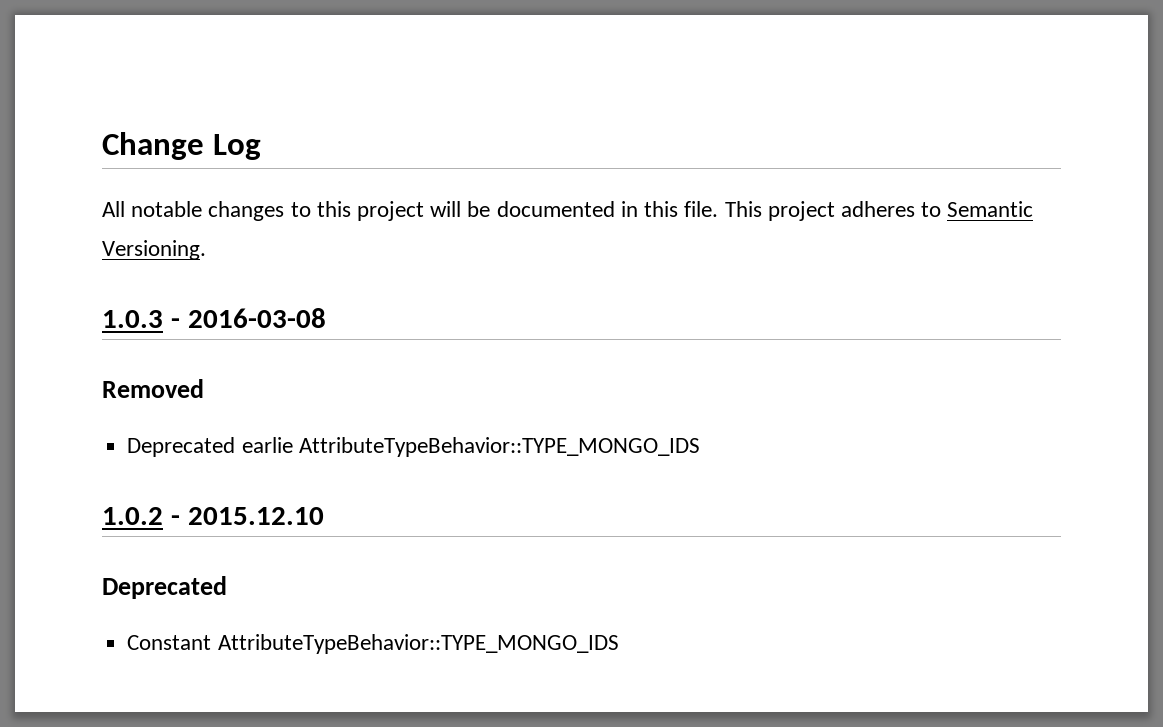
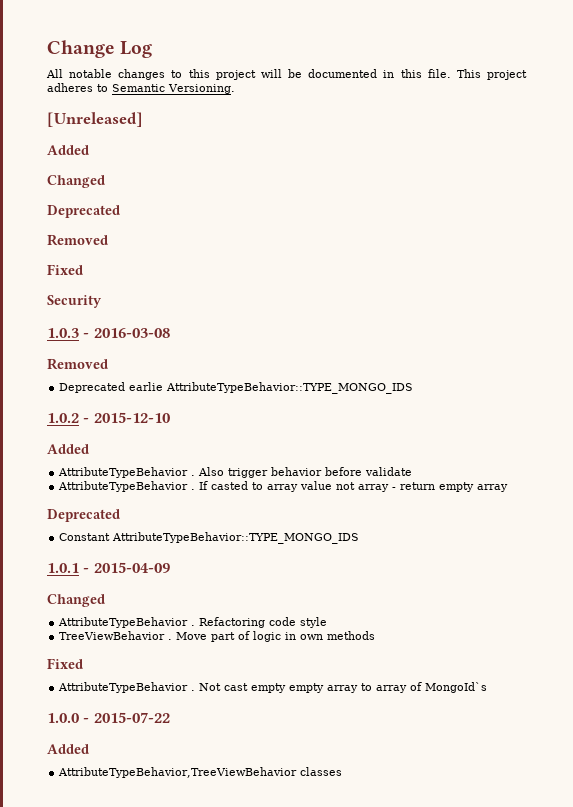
+ [Unreleased]
+ Added
+ Changed
+ Deprecated
+ Removed
+ Fixed
+ Security
- 1.0.2 - 2015.12.10
+ 1.0.2 - 2015-12-10
+ Added
+ AttributeTypeBehavior . Also trigger behavior before validate
+ AttributeTypeBehavior . If casted to array value not array - return empty array
  Deprecated
  Constant AttributeTypeBehavior::TYPE_MONGO_IDS
+ 1.0.1 - 2015-04-09
+ Changed
+ AttributeTypeBehavior . Refactoring code style
+ TreeViewBehavior . Move part of logic in own methods
+ Fixed
+ AttributeTypeBehavior . Not cast empty empty array to array of MongoId`s
+ 1.0.0 - 2015-07-22
+ Added
+ AttributeTypeBehavior,TreeViewBehavior classes

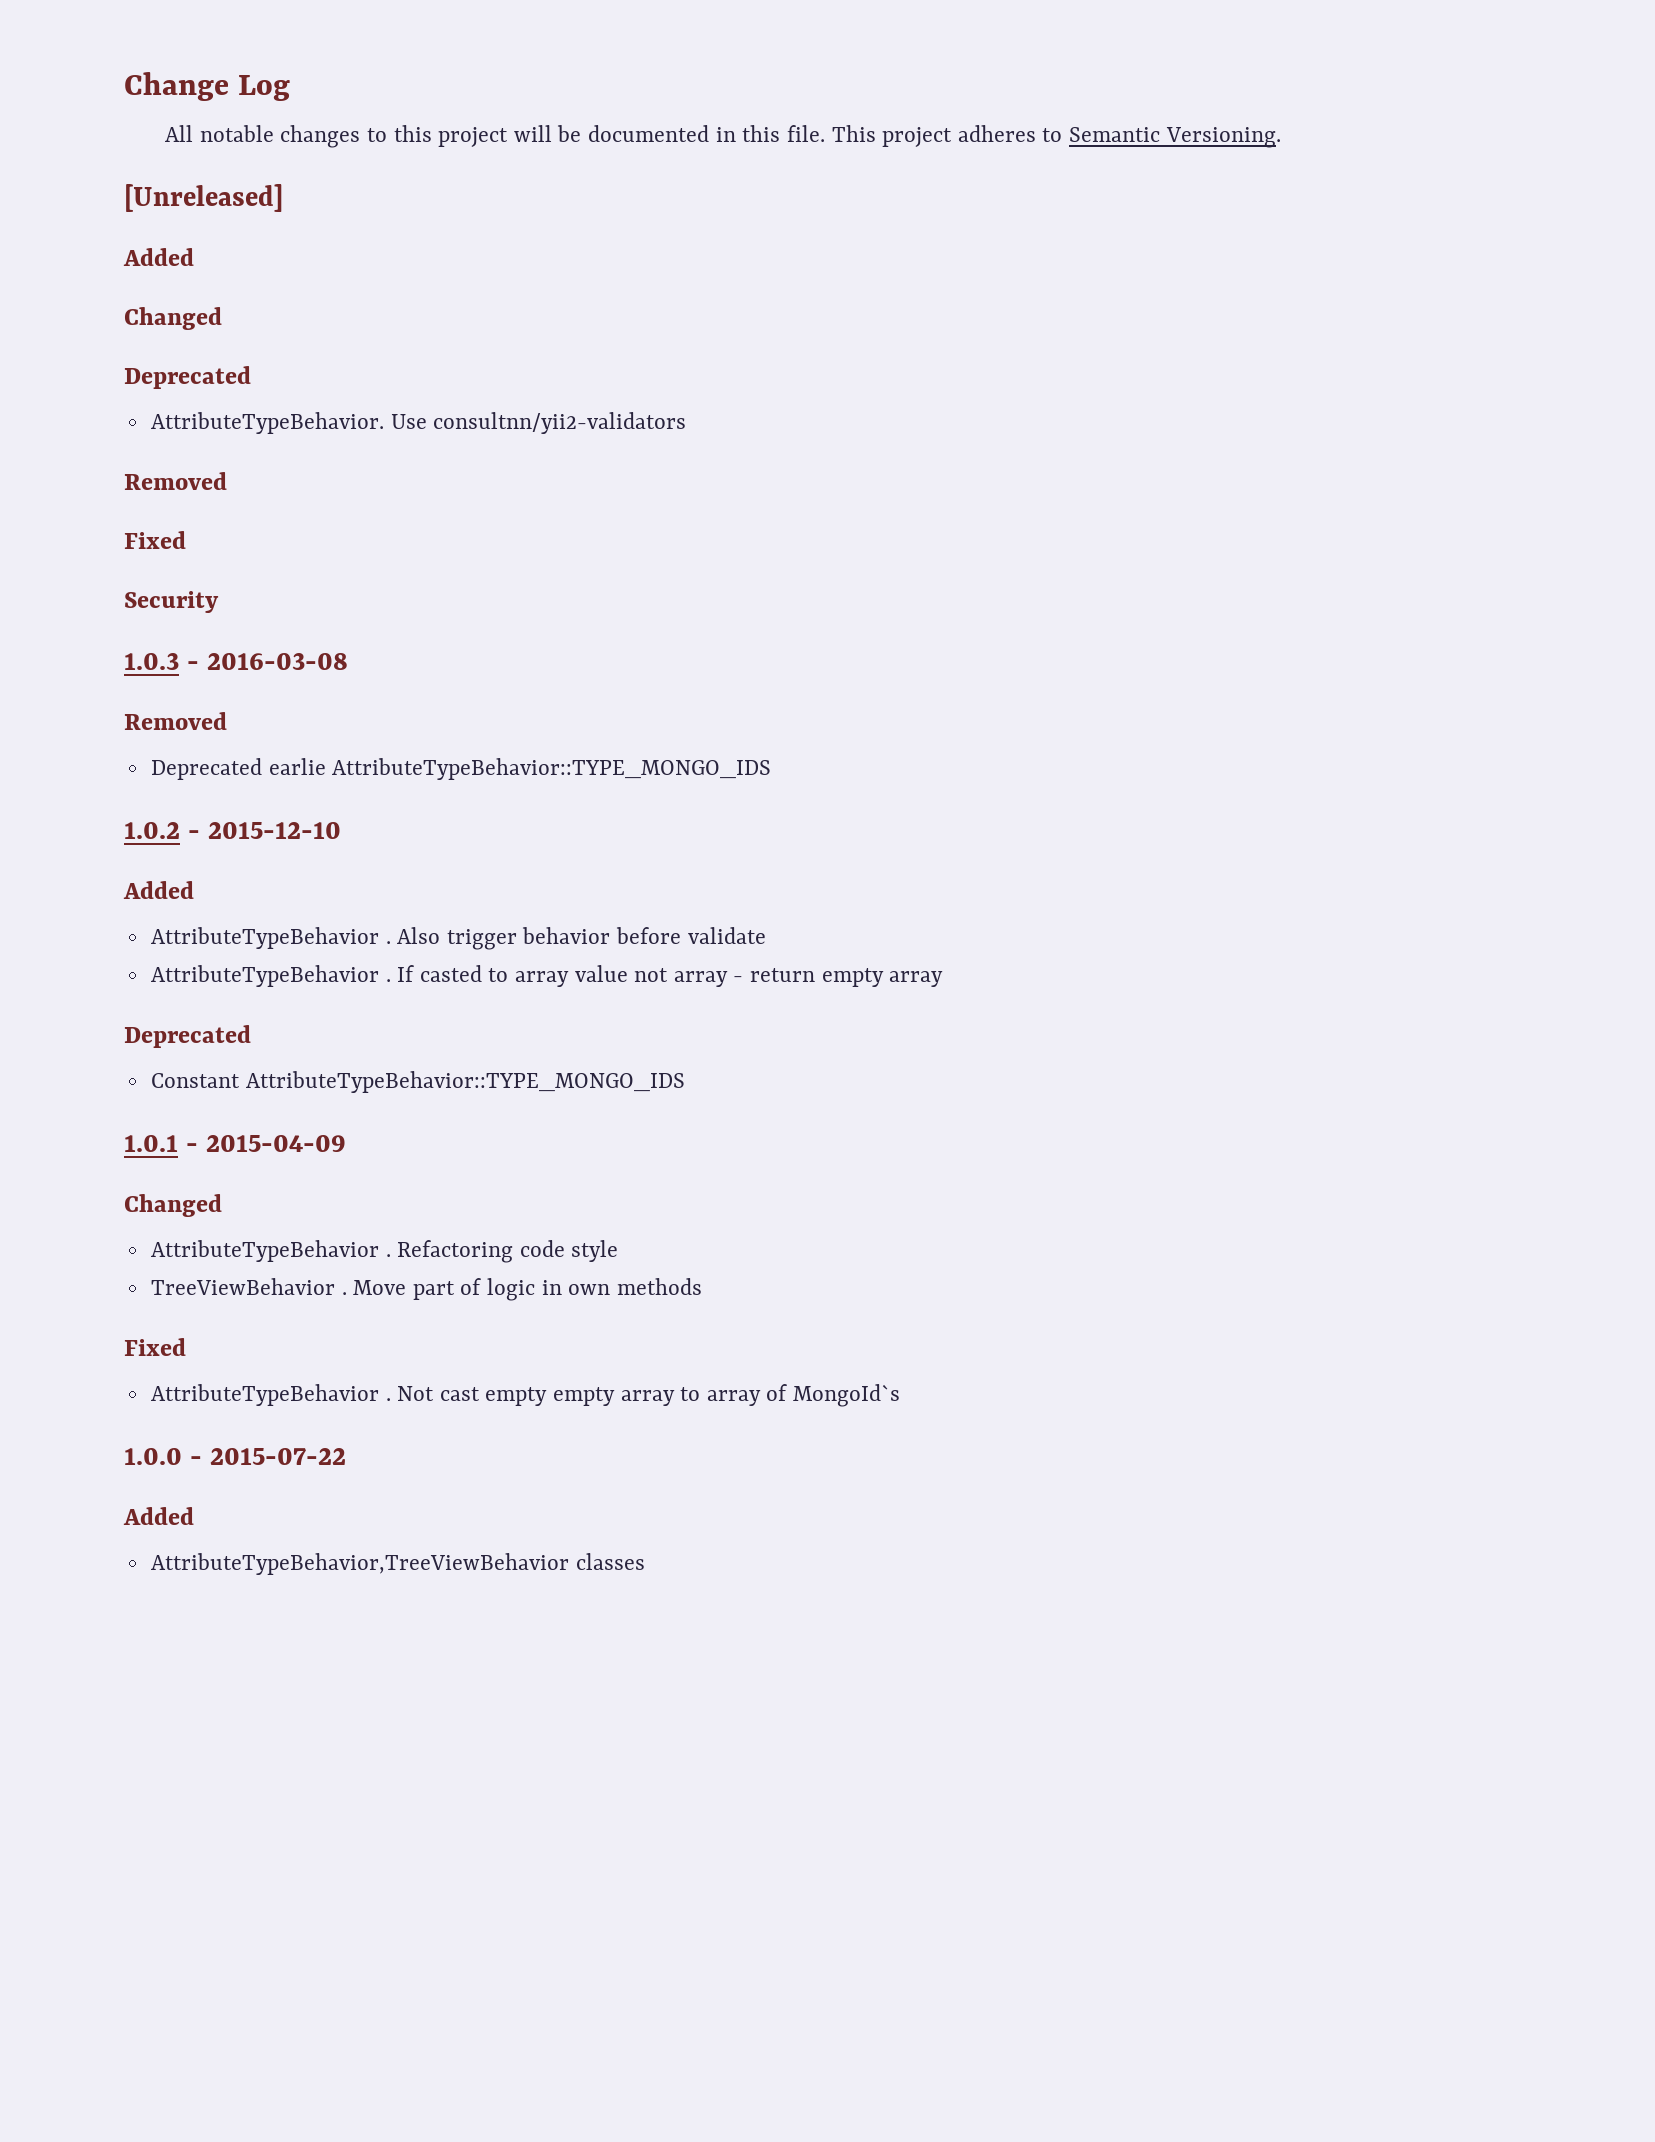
+ AttributeTypeBehavior. Use consultnn/yii2-validators

